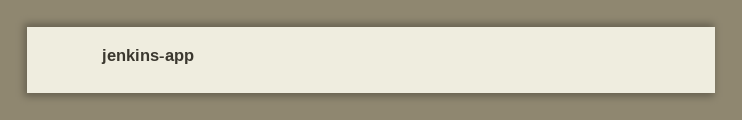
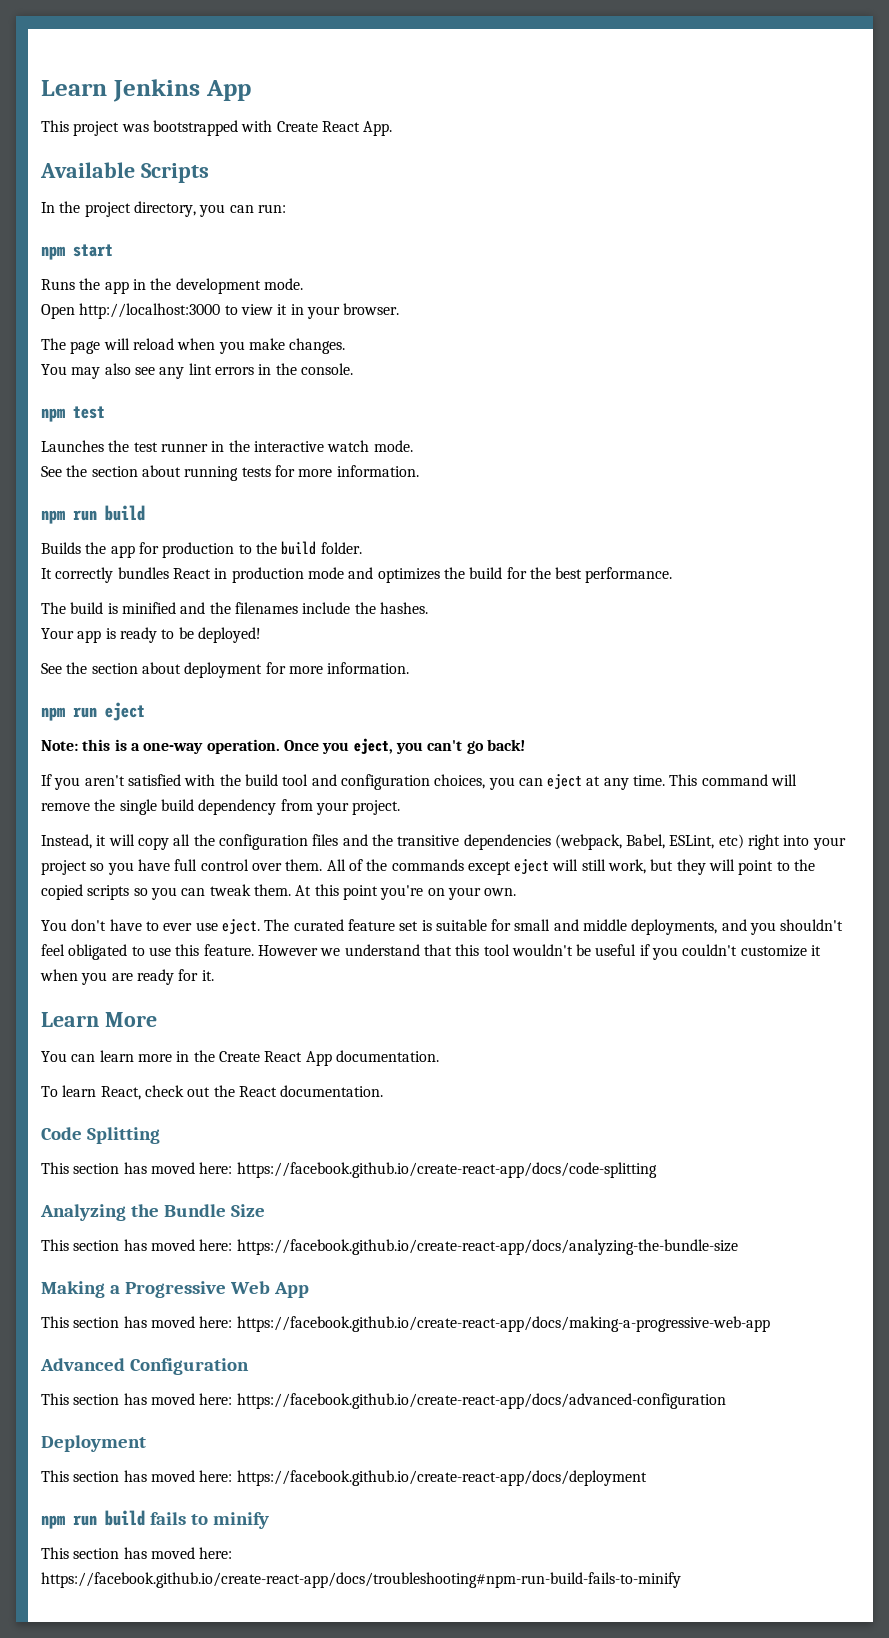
- jenkins-app
+ Learn Jenkins App
+ This project was bootstrapped with Create React App.
+ Available Scripts
+ In the project directory, you can run:
+ npm start
+ Runs the app in the development mode.
+ Open http://localhost:3000 to view it in your browser.
+ The page will reload when you make changes.
+ You may also see any lint errors in the console.
+ npm test
+ Launches the test runner in the interactive watch mode.
+ See the section about running tests for more information.
+ npm run build
+ Builds the app for production to the build folder.
+ It correctly bundles React in production mode and optimizes the build for the best performance.
+ The build is minified and the filenames include the hashes.
+ Your app is ready to be deployed!
+ See the section about deployment for more information.
+ npm run eject
+ Note: this is a one-way operation. Once you eject, you can't go back!
+ If you aren't satisfied with the build tool and configuration choices, you can eject at any time. This command will remove the single build dependency from your project.
+ Instead, it will copy all the configuration files and the transitive dependencies (webpack, Babel, ESLint, etc) right into your project so you have full control over them. All of the commands except eject will still work, but they will point to the copied scripts so you can tweak them. At this point you're on your own.
+ You don't have to ever use eject. The curated feature set is suitable for small and middle deployments, and you shouldn't feel obligated to use this feature. However we understand that this tool wouldn't be useful if you couldn't customize it when you are ready for it.
+ Learn More
+ You can learn more in the Create React App documentation.
+ To learn React, check out the React documentation.
+ Code Splitting
+ This section has moved here: https://facebook.github.io/create-react-app/docs/code-splitting
+ Analyzing the Bundle Size
+ This section has moved here: https://facebook.github.io/create-react-app/docs/analyzing-the-bundle-size
+ Making a Progressive Web App
+ This section has moved here: https://facebook.github.io/create-react-app/docs/making-a-progressive-web-app
+ Advanced Configuration
+ This section has moved here: https://facebook.github.io/create-react-app/docs/advanced-configuration
+ Deployment
+ This section has moved here: https://facebook.github.io/create-react-app/docs/deployment
+ npm run build fails to minify
+ This section has moved here: https://facebook.github.io/create-react-app/docs/troubleshooting#npm-run-build-fails-to-minify

